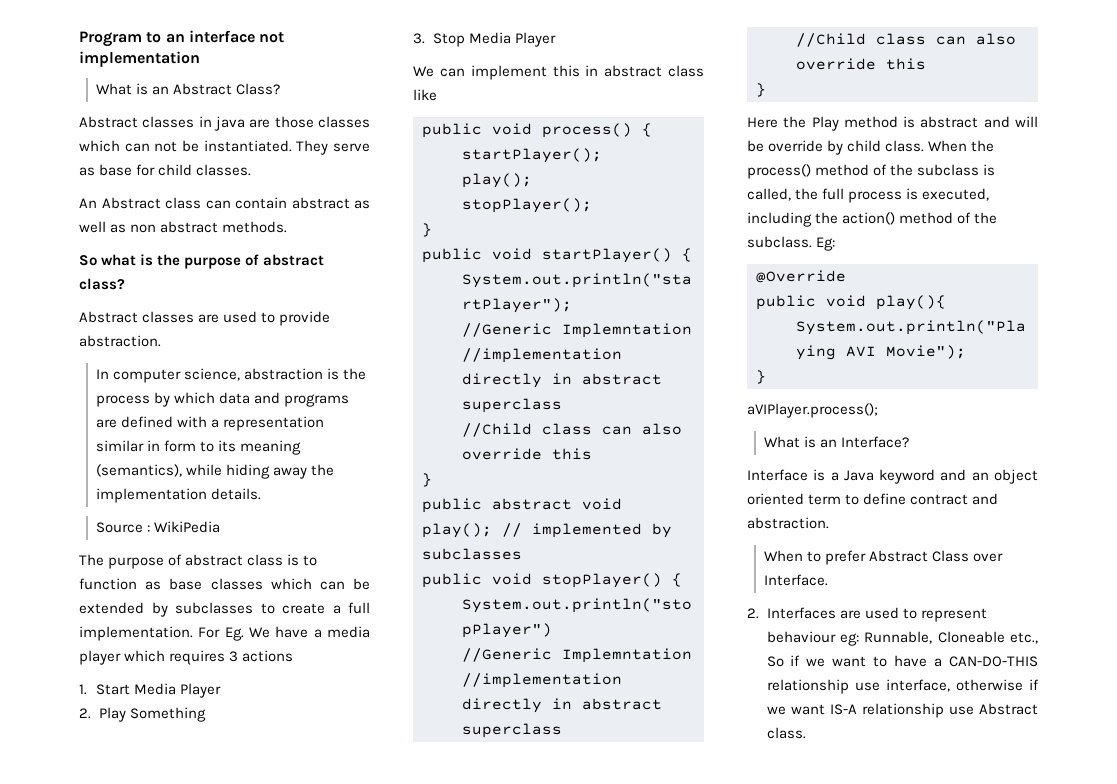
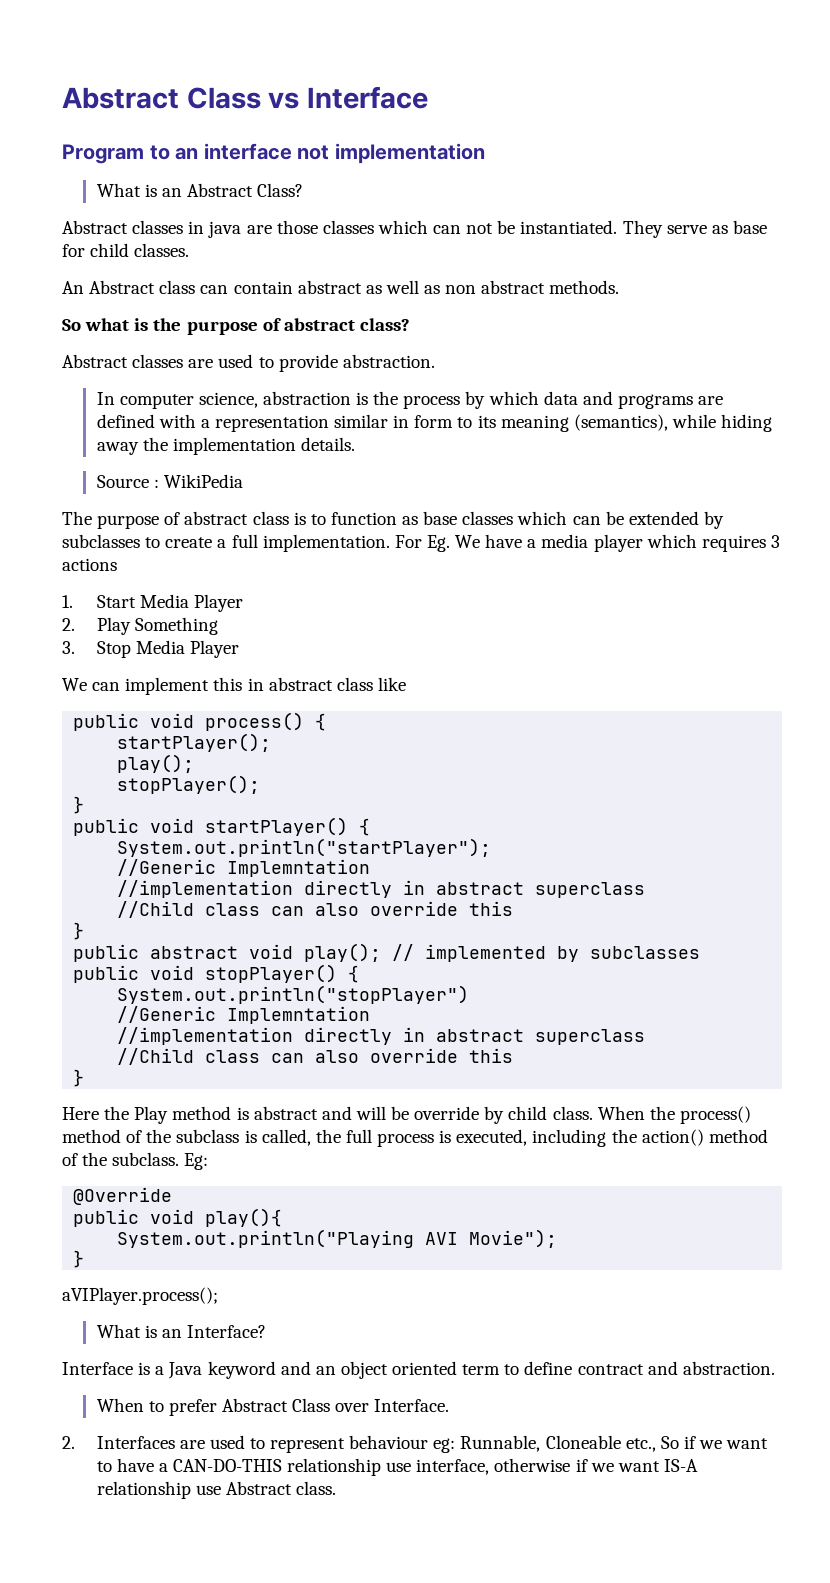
+ Abstract Class vs Interface

